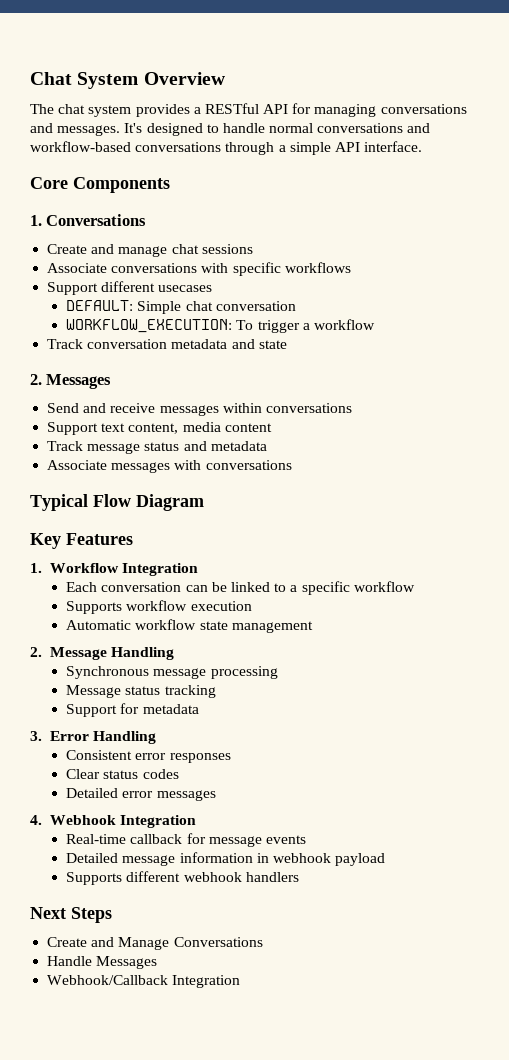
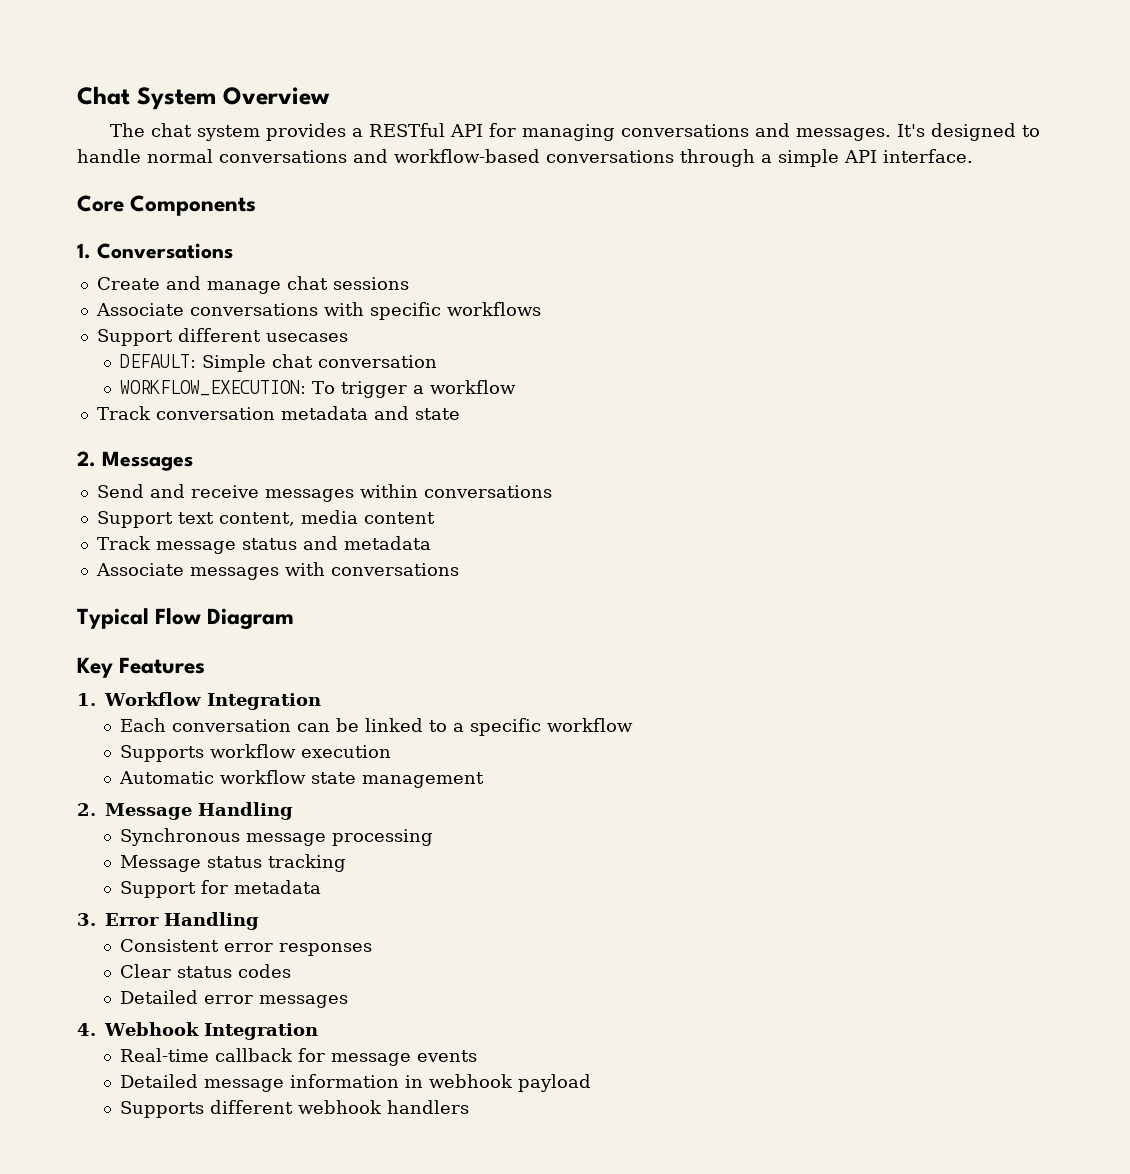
- Next Steps
- Create and Manage Conversations
- Handle Messages
- Webhook/Callback Integration

